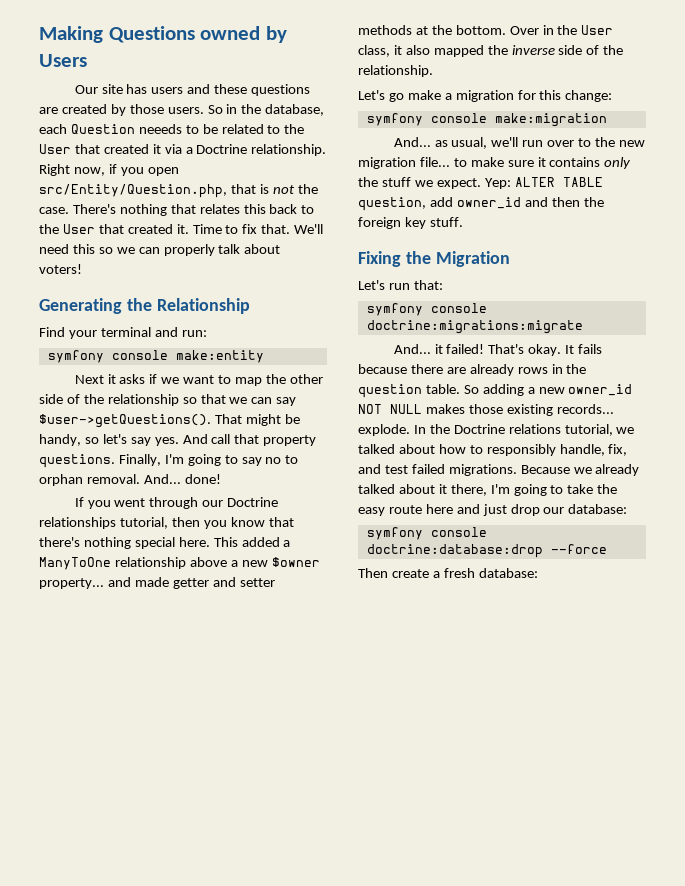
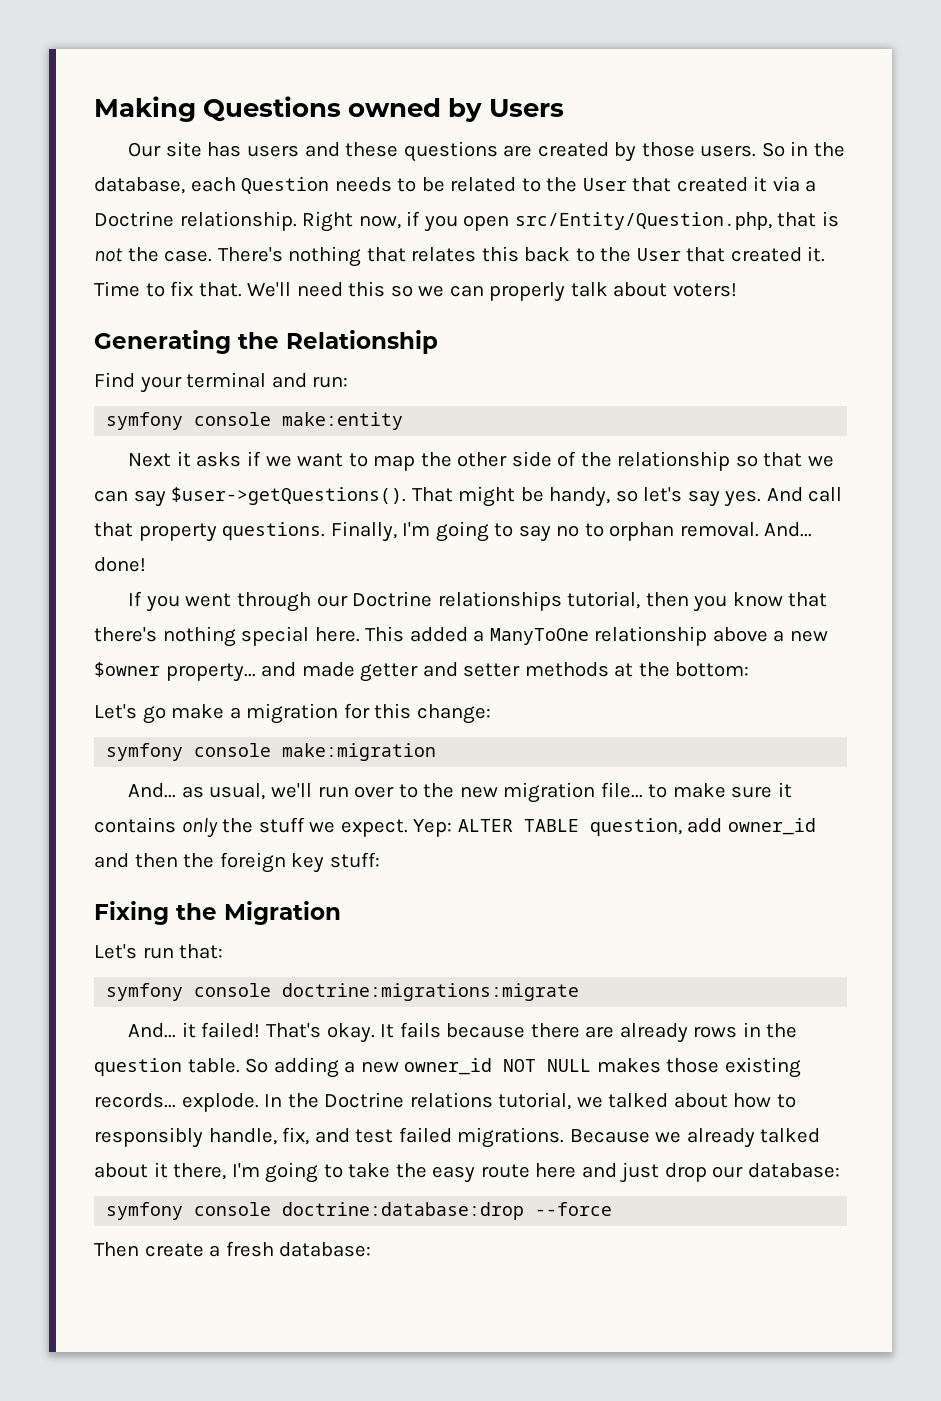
- So in the database, each Question neeeds to be related to the User that created it via a Doctrine relationship.
+ So in the database, each Question needs to be related to the User that created it via a Doctrine relationship.
- This added a ManyToOne relationship above a new $owner property... and made getter and setter methods at the bottom. Over in the User class, it also mapped the inverse side of the relationship.
+ This added a ManyToOne relationship above a new $owner property... and made getter and setter methods at the bottom:
- Yep: ALTER TABLE question, add owner_id and then the foreign key stuff.
+ Yep: ALTER TABLE question, add owner_id and then the foreign key stuff:

